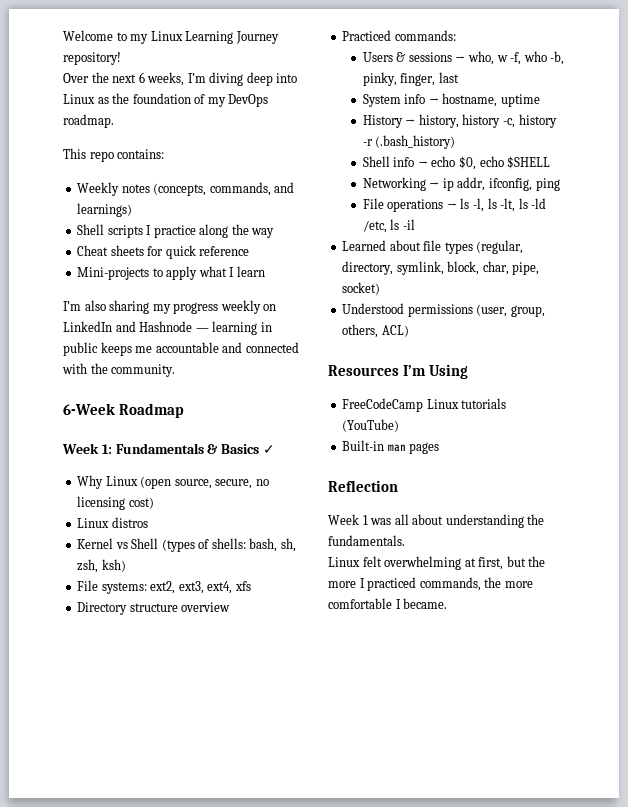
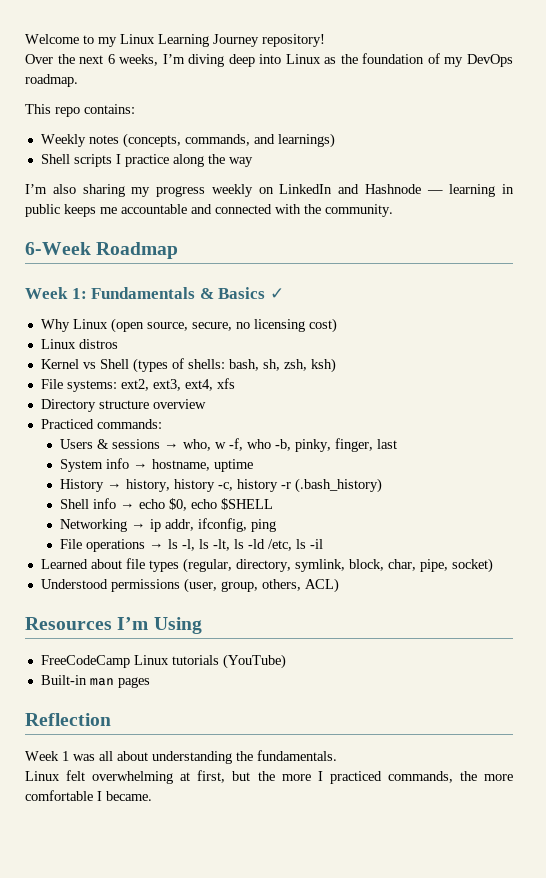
- Cheat sheets for quick reference
- Mini-projects to apply what I learn

